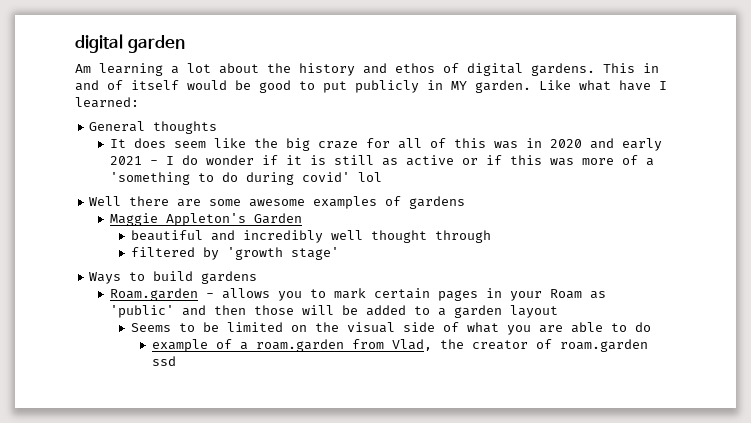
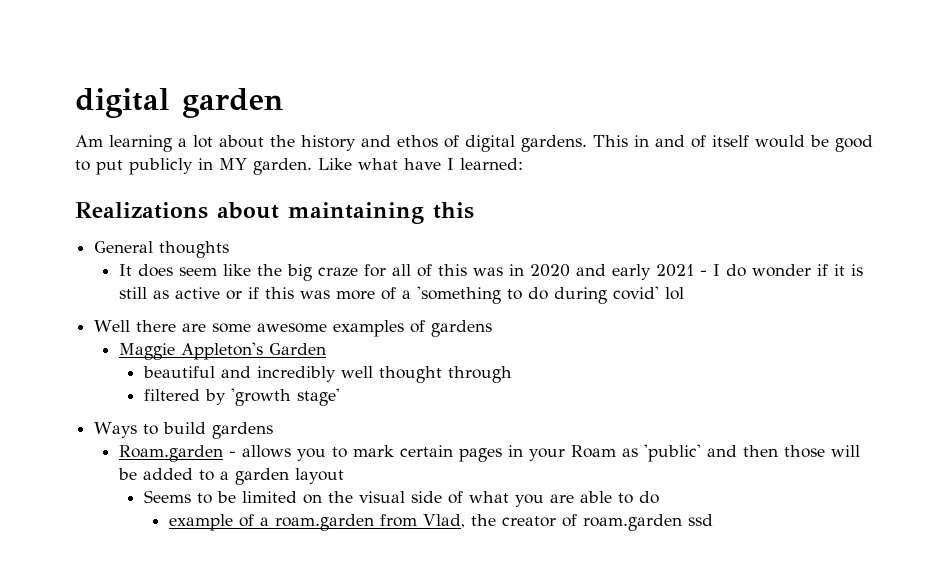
+ Realizations about maintaining this

